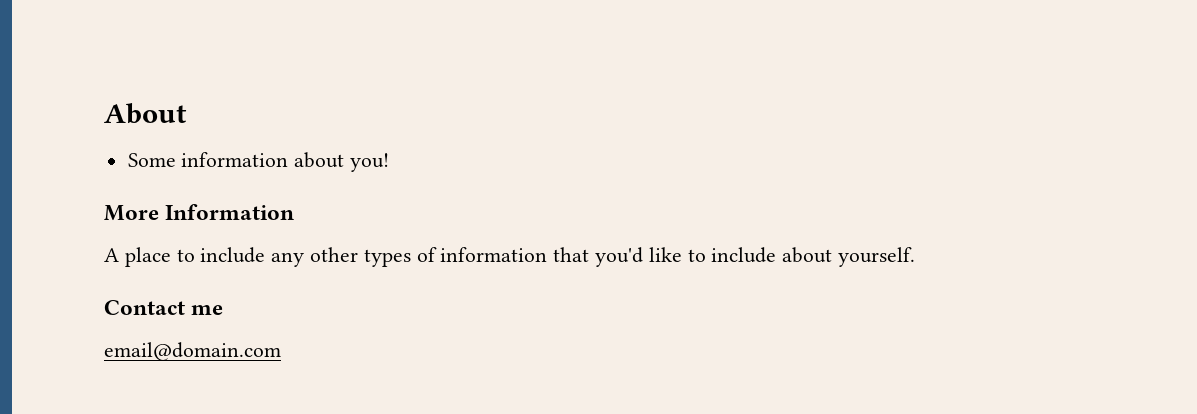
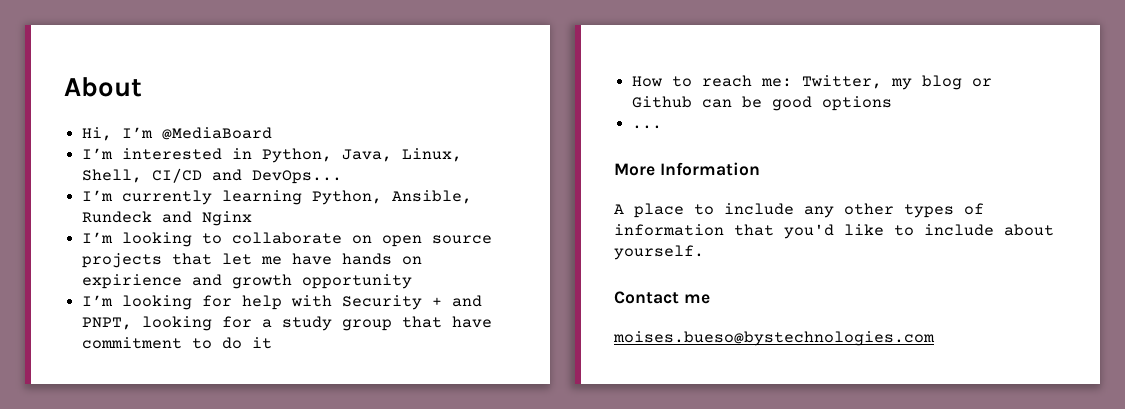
- Some information about you!
+ Hi, I’m @MediaBoard
+ I’m interested in Python, Java, Linux, Shell, CI/CD and DevOps...
+ I’m currently learning Python, Ansible, Rundeck and Nginx
+ I’m looking to collaborate on open source projects that let me have hands on expirience and growth opportunity
+ I’m looking for help with Security + and PNPT, looking for a study group that have commitment to do it
+ How to reach me: Twitter, my blog or Github can be good options
+ ...
- email@domain.com
+ moises.bueso@bystechnologies.com

